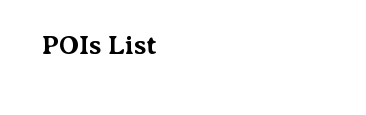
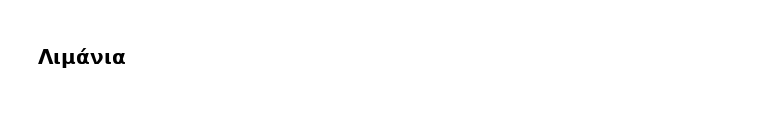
- POIs List
+ Λιμάνια

